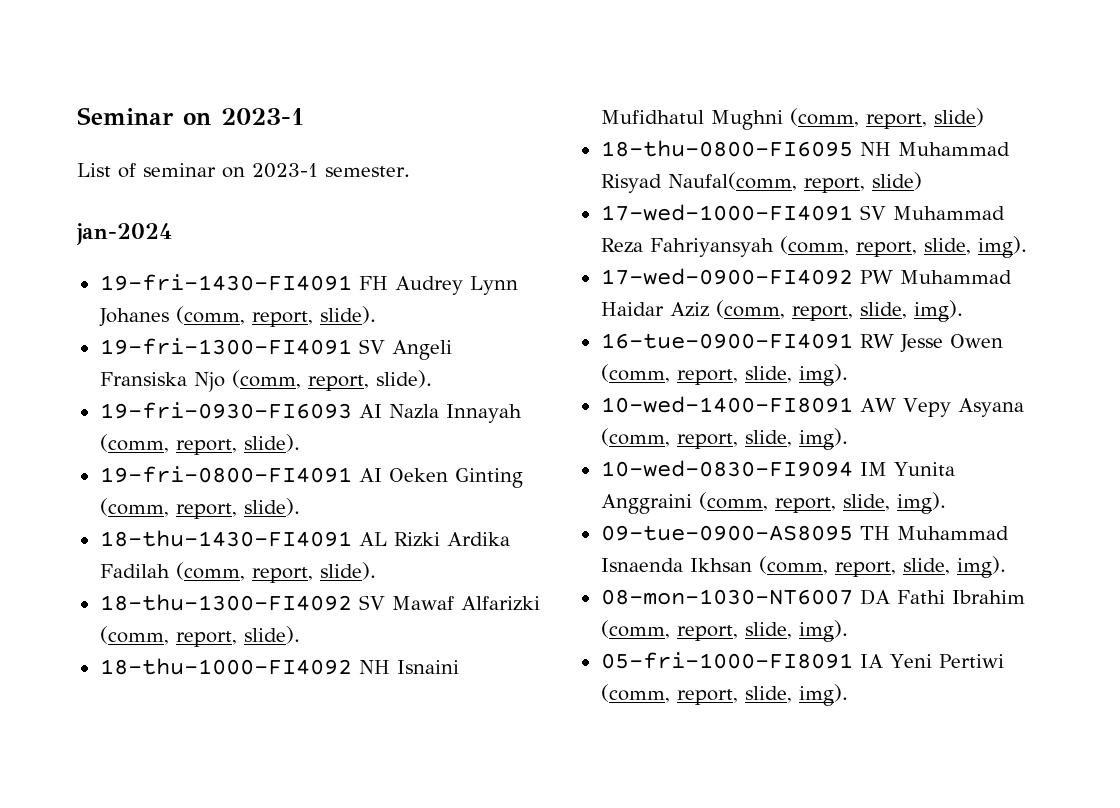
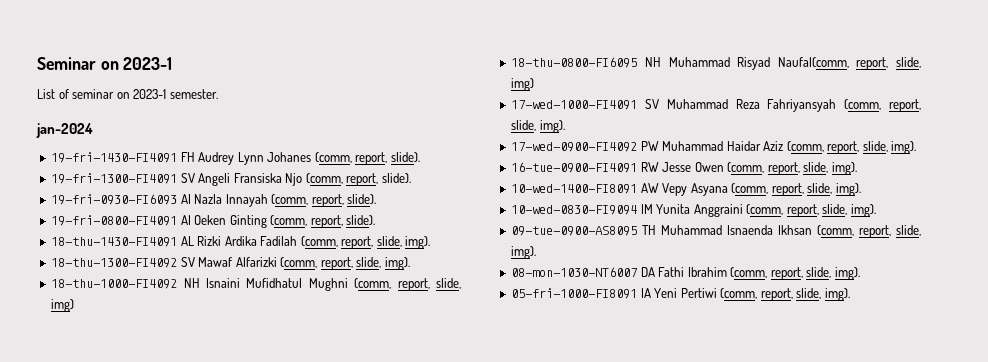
- 18-thu-1430-FI4091 AL Rizki Ardika Fadilah (comm, report, slide).
+ 18-thu-1430-FI4091 AL Rizki Ardika Fadilah (comm, report, slide, img).
- 18-thu-1300-FI4092 SV Mawaf Alfarizki (comm, report, slide).
+ 18-thu-1300-FI4092 SV Mawaf Alfarizki (comm, report, slide, img).
- 18-thu-1000-FI4092 NH Isnaini Mufidhatul Mughni (comm, report, slide)
+ 18-thu-1000-FI4092 NH Isnaini Mufidhatul Mughni (comm, report, slide, img)
- 18-thu-0800-FI6095 NH Muhammad Risyad Naufal(comm, report, slide)
+ 18-thu-0800-FI6095 NH Muhammad Risyad Naufal(comm, report, slide, img)

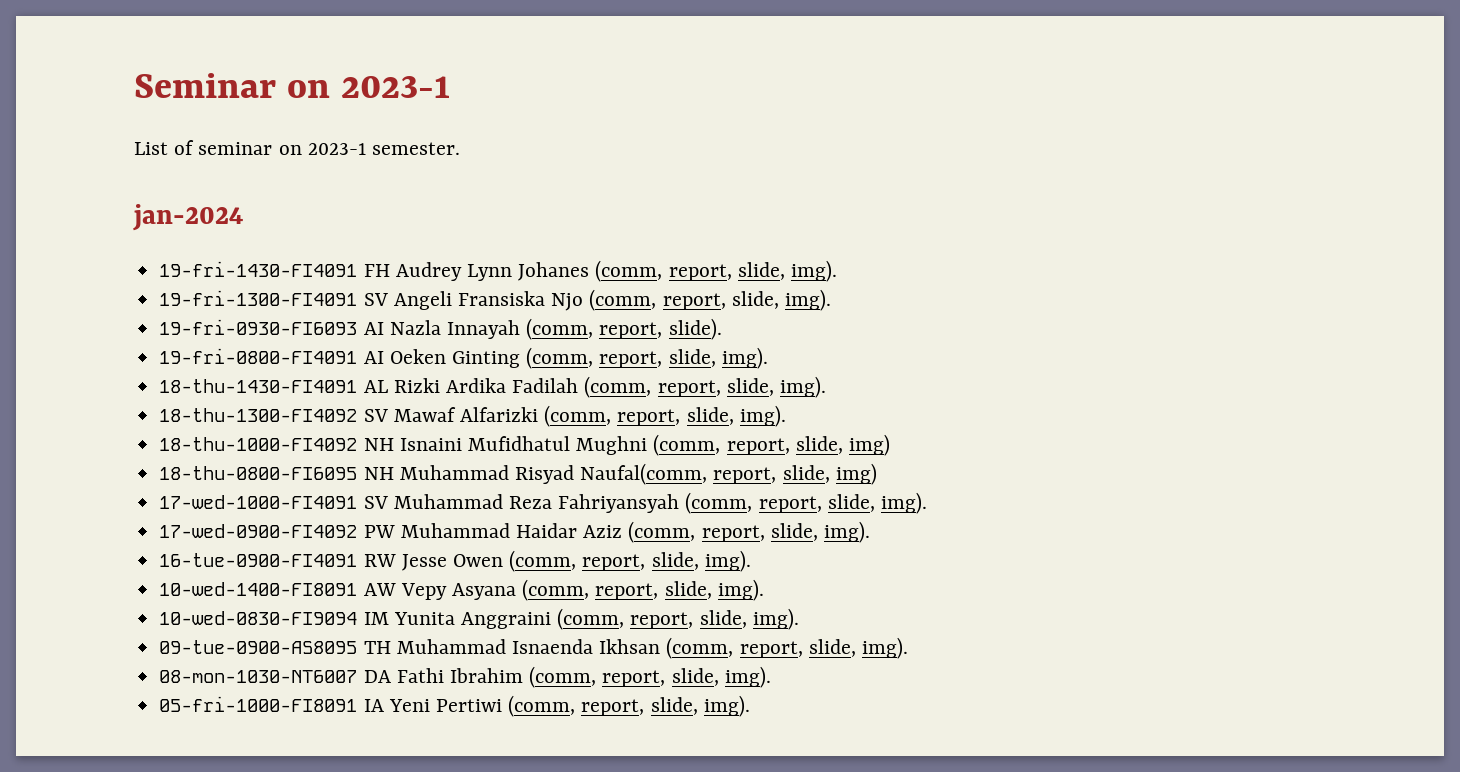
- 19-fri-1430-FI4091 FH Audrey Lynn Johanes (comm, report, slide).
+ 19-fri-1430-FI4091 FH Audrey Lynn Johanes (comm, report, slide, img).
- 19-fri-1300-FI4091 SV Angeli Fransiska Njo (comm, report, slide).
+ 19-fri-1300-FI4091 SV Angeli Fransiska Njo (comm, report, slide, img).
- 19-fri-0800-FI4091 AI Oeken Ginting (comm, report, slide).
+ 19-fri-0800-FI4091 AI Oeken Ginting (comm, report, slide, img).

